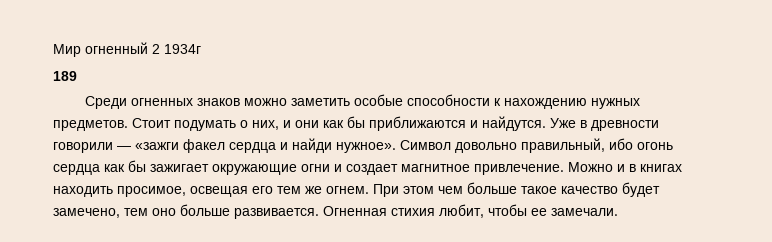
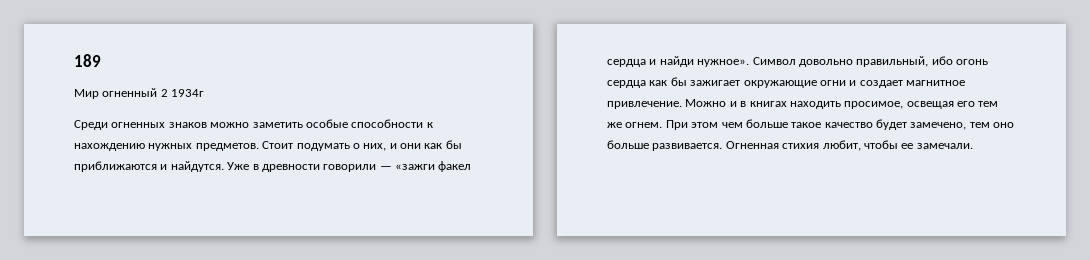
+ 189
- 189

